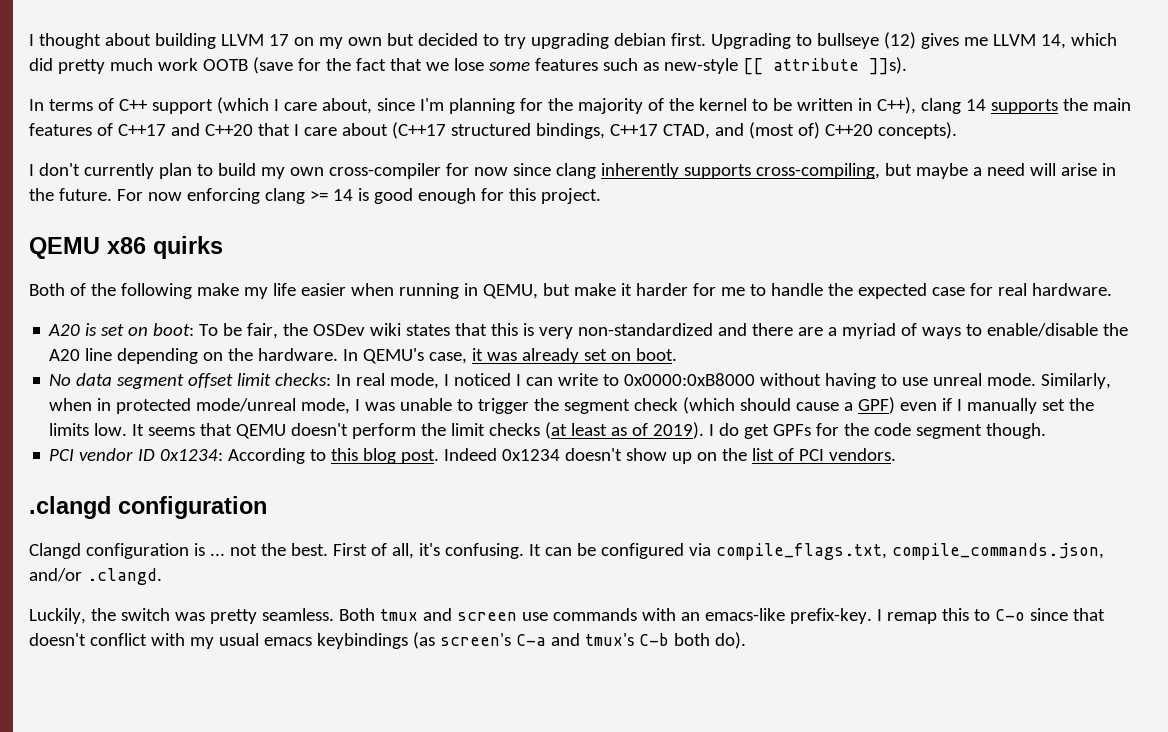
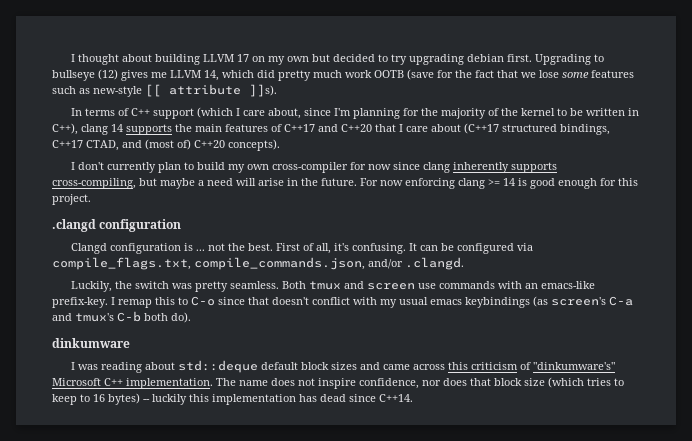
- QEMU x86 quirks
- Both of the following make my life easier when running in QEMU, but make it harder for me to handle the expected case for real hardware.
- A20 is set on boot: To be fair, the OSDev wiki states that this is very non-standardized and there are a myriad of ways to enable/disable the A20 line depending on the hardware. In QEMU's case, it was already set on boot.
- No data segment offset limit checks: In real mode, I noticed I can write to 0x0000:0xB8000 without having to use unreal mode. Similarly, when in protected mode/unreal mode, I was unable to trigger the segment check (which should cause a GPF) even if I manually set the limits low. It seems that QEMU doesn't perform the limit checks (at least as of 2019). I do get GPFs for the code segment though.
- PCI vendor ID 0x1234: According to this blog post. Indeed 0x1234 doesn't show up on the list of PCI vendors.
+ dinkumware
+ I was reading about std::deque default block sizes and came across this criticism of "dinkumware's" Microsoft C++ implementation. The name does not inspire confidence, nor does that block size (which tries to keep to 16 bytes) -- luckily this implementation has dead since C++14.

